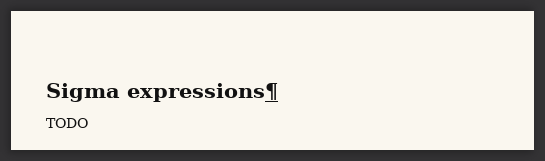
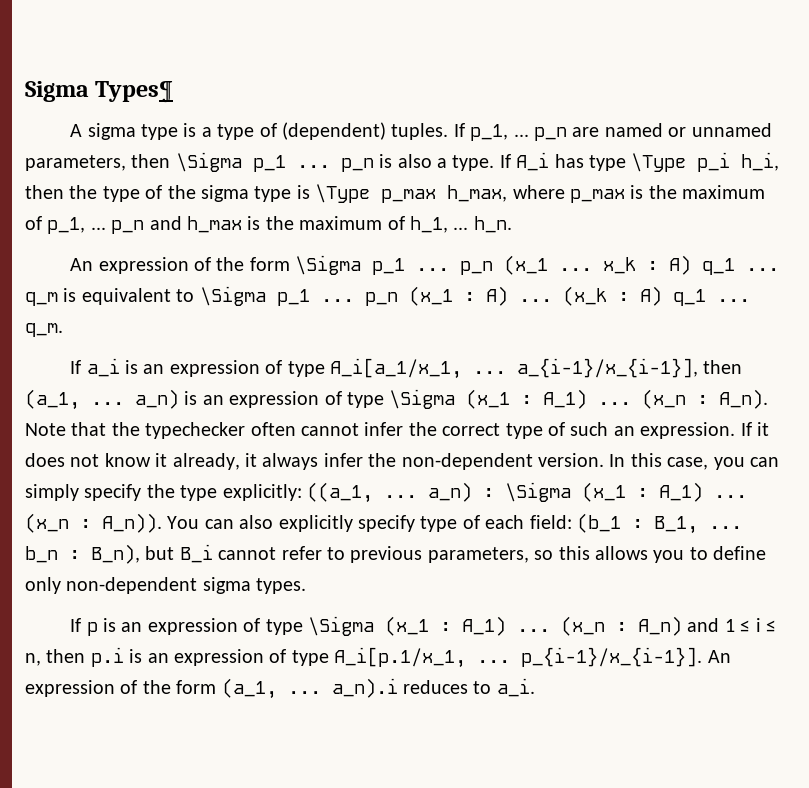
- Sigma expressions¶
- TODO
+ Sigma Types¶
+ A sigma type is a type of (dependent) tuples. If p_1, ... p_n are named or unnamed parameters, then \Sigma p_1 ... p_n is also a type. If A_i has type \Type p_i h_i, then the type of the sigma type is \Type p_max h_max, where p_max is the maximum of p_1, ... p_n and h_max is the maximum of h_1, ... h_n.
+ An expression of the form \Sigma p_1 ... p_n (x_1 ... x_k : A) q_1 ... q_m is equivalent to \Sigma p_1 ... p_n (x_1 : A) ... (x_k : A) q_1 ... q_m.
+ If a_i is an expression of type A_i[a_1/x_1, ... a_{i-1}/x_{i-1}], then (a_1, ... a_n) is an expression of type \Sigma (x_1 : A_1) ... (x_n : A_n). Note that the typechecker often cannot infer the correct type of such an expression. If it does not know it already, it always infer the non-dependent version. In this case, you can simply specify the type explicitly: ((a_1, ... a_n) : \Sigma (x_1 : A_1) ... (x_n : A_n)). You can also explicitly specify type of each field: (b_1 : B_1, ... b_n : B_n), but B_i cannot refer to previous parameters, so this allows you to define only non-dependent sigma types.
+ If p is an expression of type \Sigma (x_1 : A_1) ... (x_n : A_n) and 1 ≤ i ≤ n, then p.i is an expression of type A_i[p.1/x_1, ... p_{i-1}/x_{i-1}]. An expression of the form (a_1, ... a_n).i reduces to a_i.

